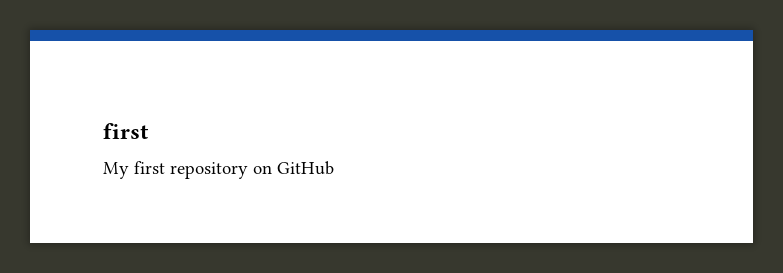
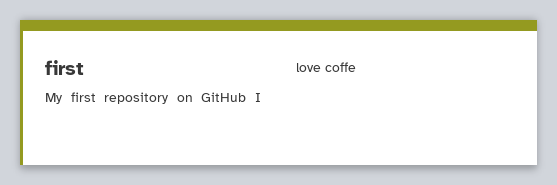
- My first repository on GitHub
+ My first repository on GitHub I love coffe

